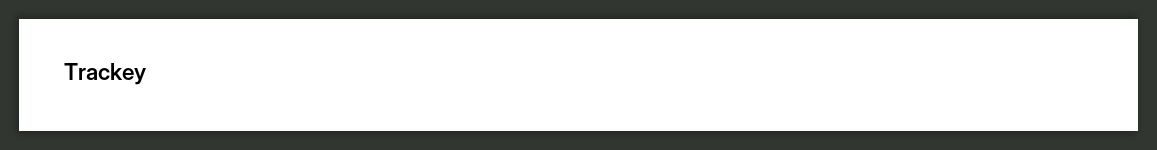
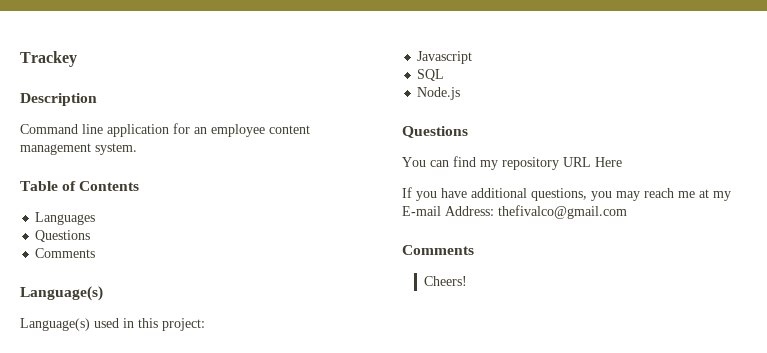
+ Description
+ Command line application for an employee content management system.
+ Table of Contents
+ Languages
+ Questions
+ Comments
+ Language(s)
+ Language(s) used in this project:
+ Javascript
+ SQL
+ Node.js
+ Questions
+ You can find my repository URL Here
+ If you have additional questions, you may reach me at my E-mail Address: thefivalco@gmail.com
+ Comments
+ Cheers!

